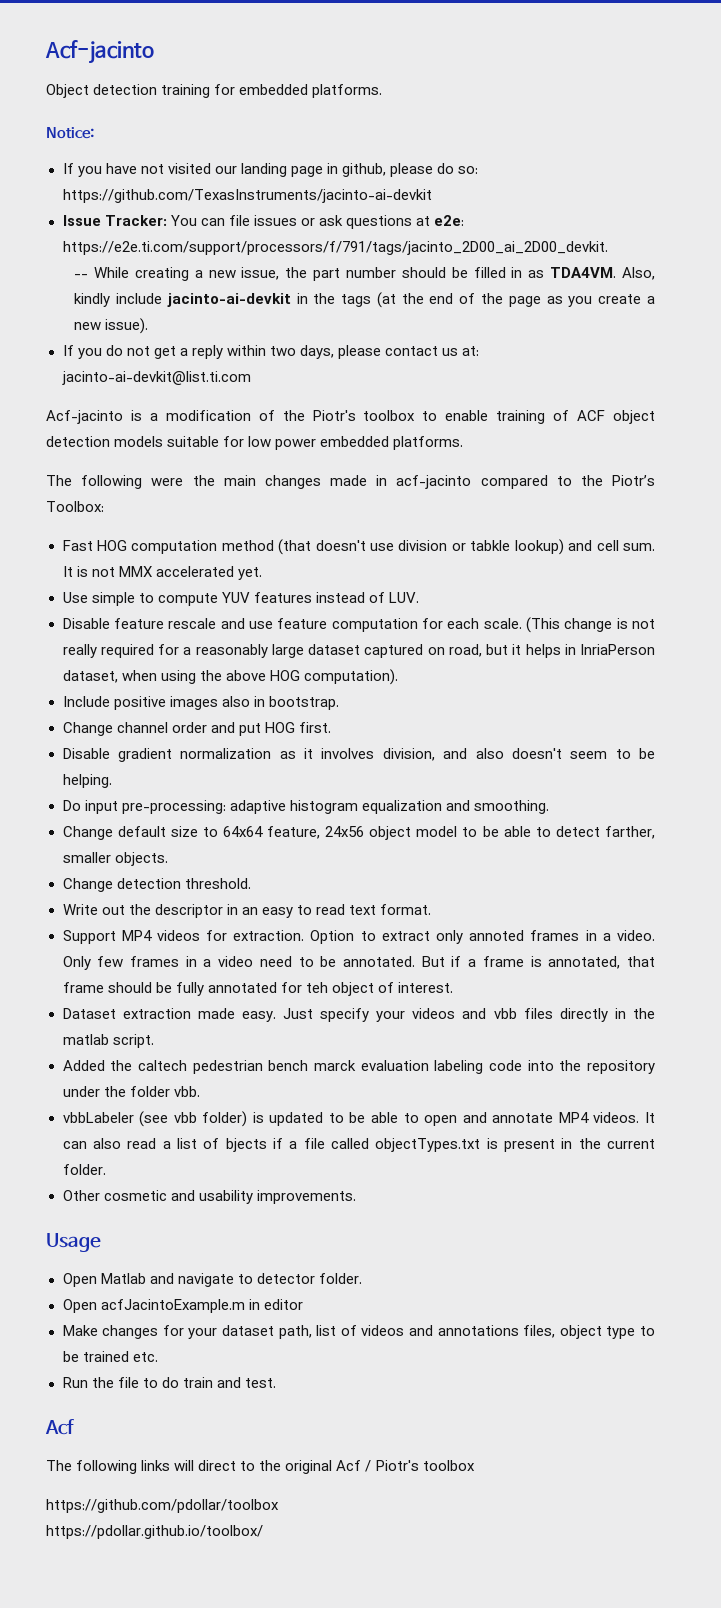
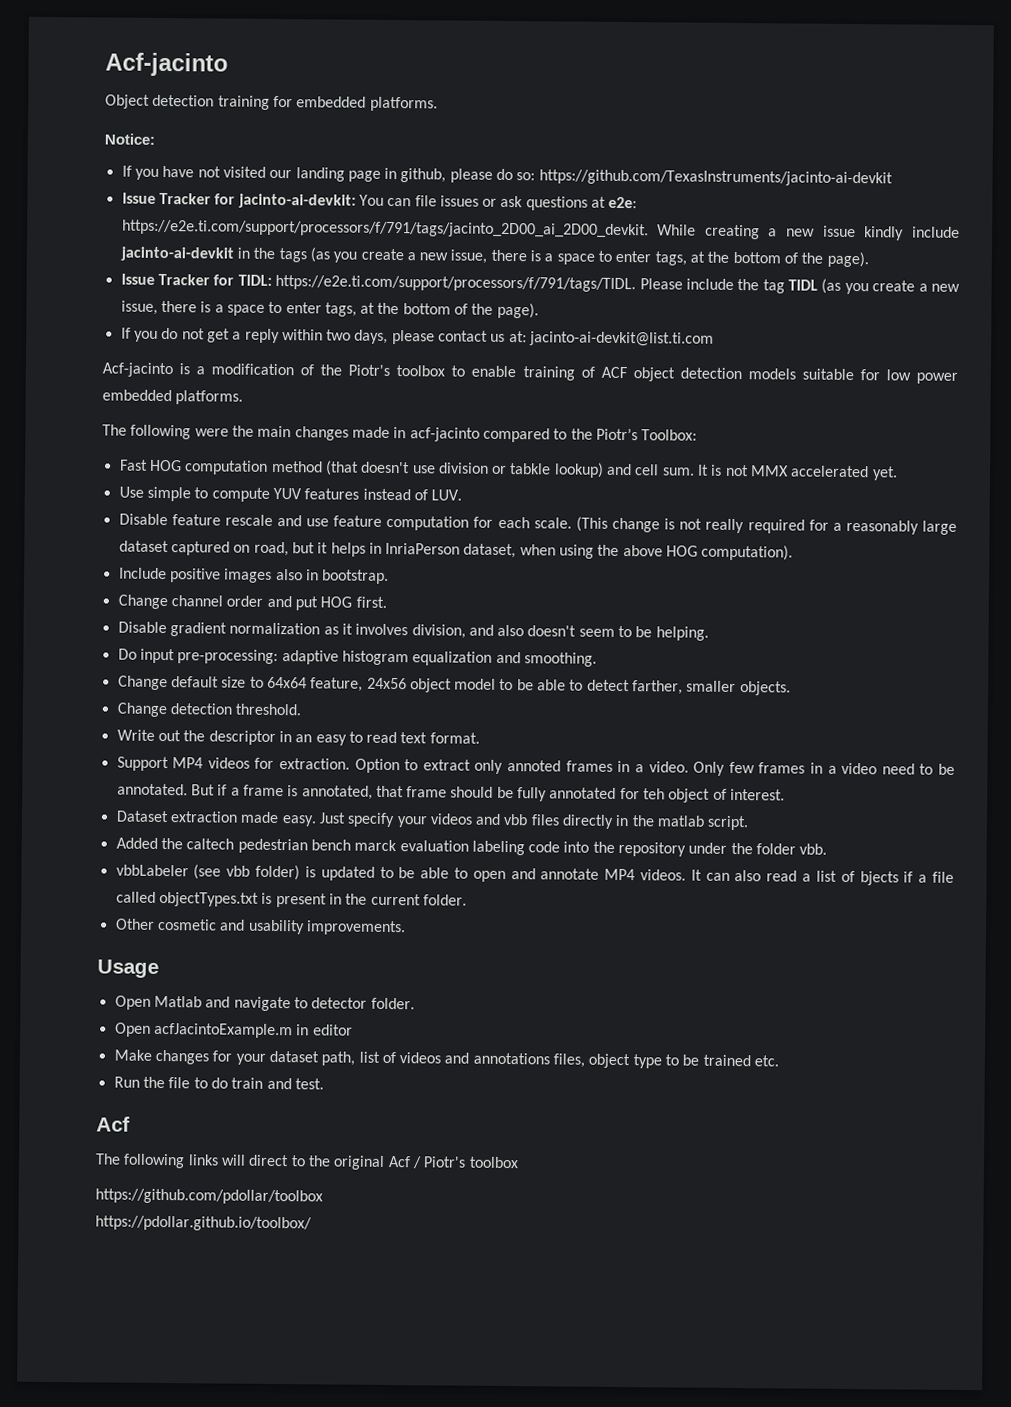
- Issue Tracker: You can file issues or ask questions at e2e: https://e2e.ti.com/support/processors/f/791/tags/jacinto_2D00_ai_2D00_devkit.
- -- While creating a new issue, the part number should be filled in as TDA4VM. Also, kindly include jacinto-ai-devkit in the tags (at the end of the page as you create a new issue).
+ Issue Tracker for jacinto-ai-devkit: You can file issues or ask questions at e2e: https://e2e.ti.com/support/processors/f/791/tags/jacinto_2D00_ai_2D00_devkit. While creating a new issue kindly include jacinto-ai-devkit in the tags (as you create a new issue, there is a space to enter tags, at the bottom of the page).
+ Issue Tracker for TIDL: https://e2e.ti.com/support/processors/f/791/tags/TIDL. Please include the tag TIDL (as you create a new issue, there is a space to enter tags, at the bottom of the page).

